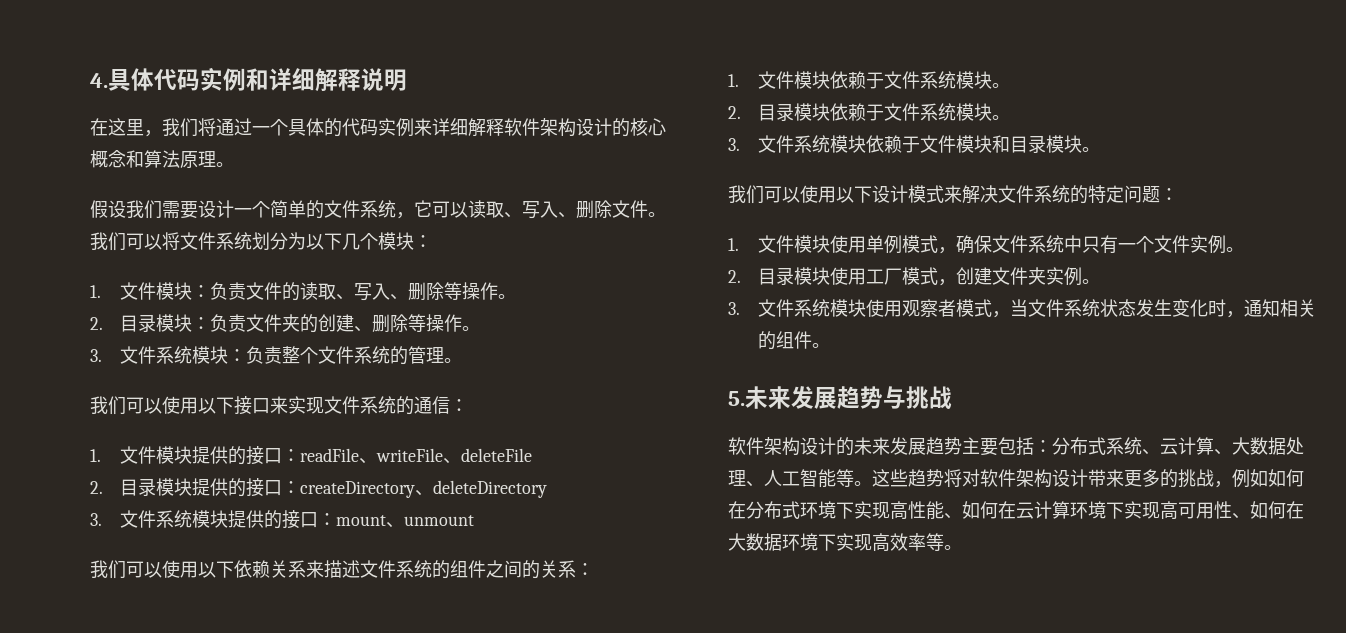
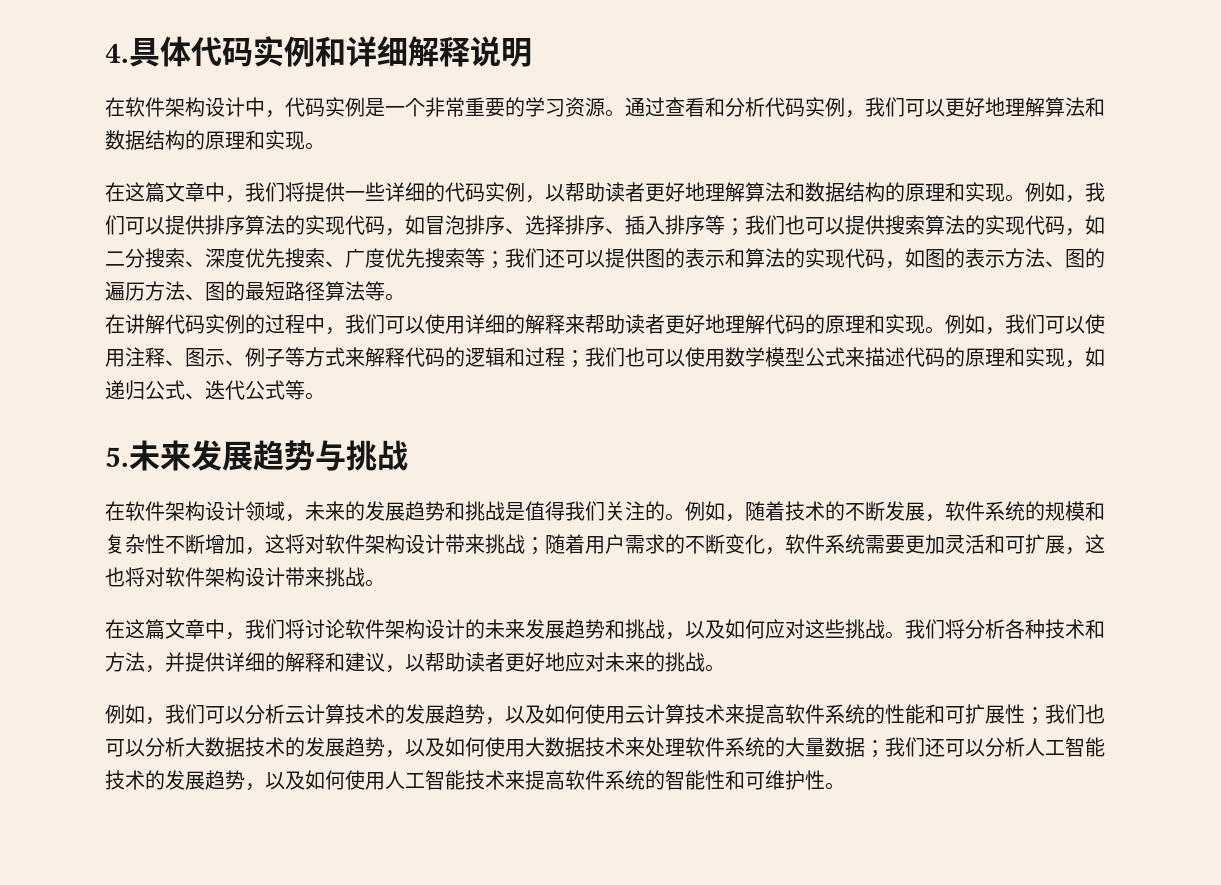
- 在这里，我们将通过一个具体的代码实例来详细解释软件架构设计的核心概念和算法原理。
- 假设我们需要设计一个简单的文件系统，它可以读取、写入、删除文件。我们可以将文件系统划分为以下几个模块：
- 1.文件模块：负责文件的读取、写入、删除等操作。
- 2.目录模块：负责文件夹的创建、删除等操作。
- 3.文件系统模块：负责整个文件系统的管理。
- 我们可以使用以下接口来实现文件系统的通信：
- 1.文件模块提供的接口：readFile、writeFile、deleteFile
- 2.目录模块提供的接口：createDirectory、deleteDirectory
- 3.文件系统模块提供的接口：mount、unmount
- 我们可以使用以下依赖关系来描述文件系统的组件之间的关系：
- 1.文件模块依赖于文件系统模块。
- 2.目录模块依赖于文件系统模块。
- 3.文件系统模块依赖于文件模块和目录模块。
- 我们可以使用以下设计模式来解决文件系统的特定问题：
- 1.文件模块使用单例模式，确保文件系统中只有一个文件实例。
- 2.目录模块使用工厂模式，创建文件夹实例。
- 3.文件系统模块使用观察者模式，当文件系统状态发生变化时，通知相关的组件。
+ 在软件架构设计中，代码实例是一个非常重要的学习资源。通过查看和分析代码实例，我们可以更好地理解算法和数据结构的原理和实现。
+ 在这篇文章中，我们将提供一些详细的代码实例，以帮助读者更好地理解算法和数据结构的原理和实现。例如，我们可以提供排序算法的实现代码，如冒泡排序、选择排序、插入排序等；我们也可以提供搜索算法的实现代码，如二分搜索、深度优先搜索、广度优先搜索等；我们还可以提供图的表示和算法的实现代码，如图的表示方法、图的遍历方法、图的最短路径算法等。
+ 在讲解代码实例的过程中，我们可以使用详细的解释来帮助读者更好地理解代码的原理和实现。例如，我们可以使用注释、图示、例子等方式来解释代码的逻辑和过程；我们也可以使用数学模型公式来描述代码的原理和实现，如递归公式、迭代公式等。
- 软件架构设计的未来发展趋势主要包括：分布式系统、云计算、大数据处理、人工智能等。这些趋势将对软件架构设计带来更多的挑战，例如如何在分布式环境下实现高性能、如何在云计算环境下实现高可用性、如何在大数据环境下实现高效率等。
+ 在软件架构设计领域，未来的发展趋势和挑战是值得我们关注的。例如，随着技术的不断发展，软件系统的规模和复杂性不断增加，这将对软件架构设计带来挑战；随着用户需求的不断变化，软件系统需要更加灵活和可扩展，这也将对软件架构设计带来挑战。
+ 在这篇文章中，我们将讨论软件架构设计的未来发展趋势和挑战，以及如何应对这些挑战。我们将分析各种技术和方法，并提供详细的解释和建议，以帮助读者更好地应对未来的挑战。
+ 例如，我们可以分析云计算技术的发展趋势，以及如何使用云计算技术来提高软件系统的性能和可扩展性；我们也可以分析大数据技术的发展趋势，以及如何使用大数据技术来处理软件系统的大量数据；我们还可以分析人工智能技术的发展趋势，以及如何使用人工智能技术来提高软件系统的智能性和可维护性。

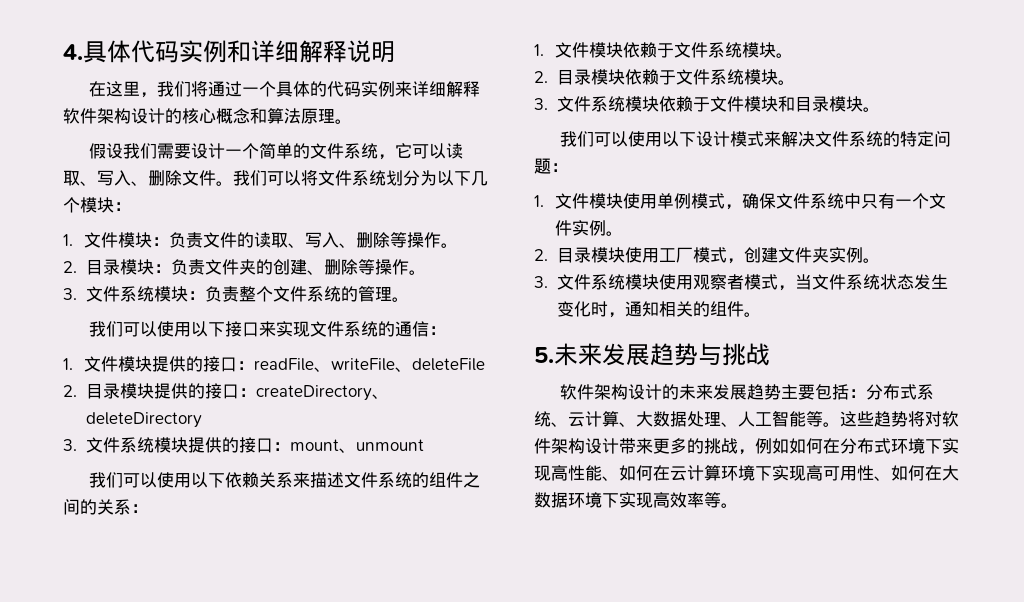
- 在软件架构设计中，代码实例是一个非常重要的学习资源。通过查看和分析代码实例，我们可以更好地理解算法和数据结构的原理和实现。
- 在这篇文章中，我们将提供一些详细的代码实例，以帮助读者更好地理解算法和数据结构的原理和实现。例如，我们可以提供排序算法的实现代码，如冒泡排序、选择排序、插入排序等；我们也可以提供搜索算法的实现代码，如二分搜索、深度优先搜索、广度优先搜索等；我们还可以提供图的表示和算法的实现代码，如图的表示方法、图的遍历方法、图的最短路径算法等。
- 在讲解代码实例的过程中，我们可以使用详细的解释来帮助读者更好地理解代码的原理和实现。例如，我们可以使用注释、图示、例子等方式来解释代码的逻辑和过程；我们也可以使用数学模型公式来描述代码的原理和实现，如递归公式、迭代公式等。
+ 在这里，我们将通过一个具体的代码实例来详细解释软件架构设计的核心概念和算法原理。
+ 假设我们需要设计一个简单的文件系统，它可以读取、写入、删除文件。我们可以将文件系统划分为以下几个模块：
+ 1.文件模块：负责文件的读取、写入、删除等操作。
+ 2.目录模块：负责文件夹的创建、删除等操作。
+ 3.文件系统模块：负责整个文件系统的管理。
+ 我们可以使用以下接口来实现文件系统的通信：
+ 1.文件模块提供的接口：readFile、writeFile、deleteFile
+ 2.目录模块提供的接口：createDirectory、deleteDirectory
+ 3.文件系统模块提供的接口：mount、unmount
+ 我们可以使用以下依赖关系来描述文件系统的组件之间的关系：
+ 1.文件模块依赖于文件系统模块。
+ 2.目录模块依赖于文件系统模块。
+ 3.文件系统模块依赖于文件模块和目录模块。
+ 我们可以使用以下设计模式来解决文件系统的特定问题：
+ 1.文件模块使用单例模式，确保文件系统中只有一个文件实例。
+ 2.目录模块使用工厂模式，创建文件夹实例。
+ 3.文件系统模块使用观察者模式，当文件系统状态发生变化时，通知相关的组件。
- 在软件架构设计领域，未来的发展趋势和挑战是值得我们关注的。例如，随着技术的不断发展，软件系统的规模和复杂性不断增加，这将对软件架构设计带来挑战；随着用户需求的不断变化，软件系统需要更加灵活和可扩展，这也将对软件架构设计带来挑战。
- 在这篇文章中，我们将讨论软件架构设计的未来发展趋势和挑战，以及如何应对这些挑战。我们将分析各种技术和方法，并提供详细的解释和建议，以帮助读者更好地应对未来的挑战。
- 例如，我们可以分析云计算技术的发展趋势，以及如何使用云计算技术来提高软件系统的性能和可扩展性；我们也可以分析大数据技术的发展趋势，以及如何使用大数据技术来处理软件系统的大量数据；我们还可以分析人工智能技术的发展趋势，以及如何使用人工智能技术来提高软件系统的智能性和可维护性。
+ 软件架构设计的未来发展趋势主要包括：分布式系统、云计算、大数据处理、人工智能等。这些趋势将对软件架构设计带来更多的挑战，例如如何在分布式环境下实现高性能、如何在云计算环境下实现高可用性、如何在大数据环境下实现高效率等。

